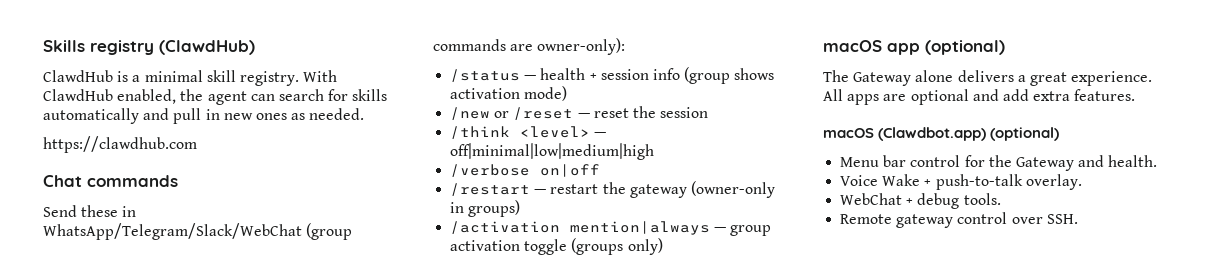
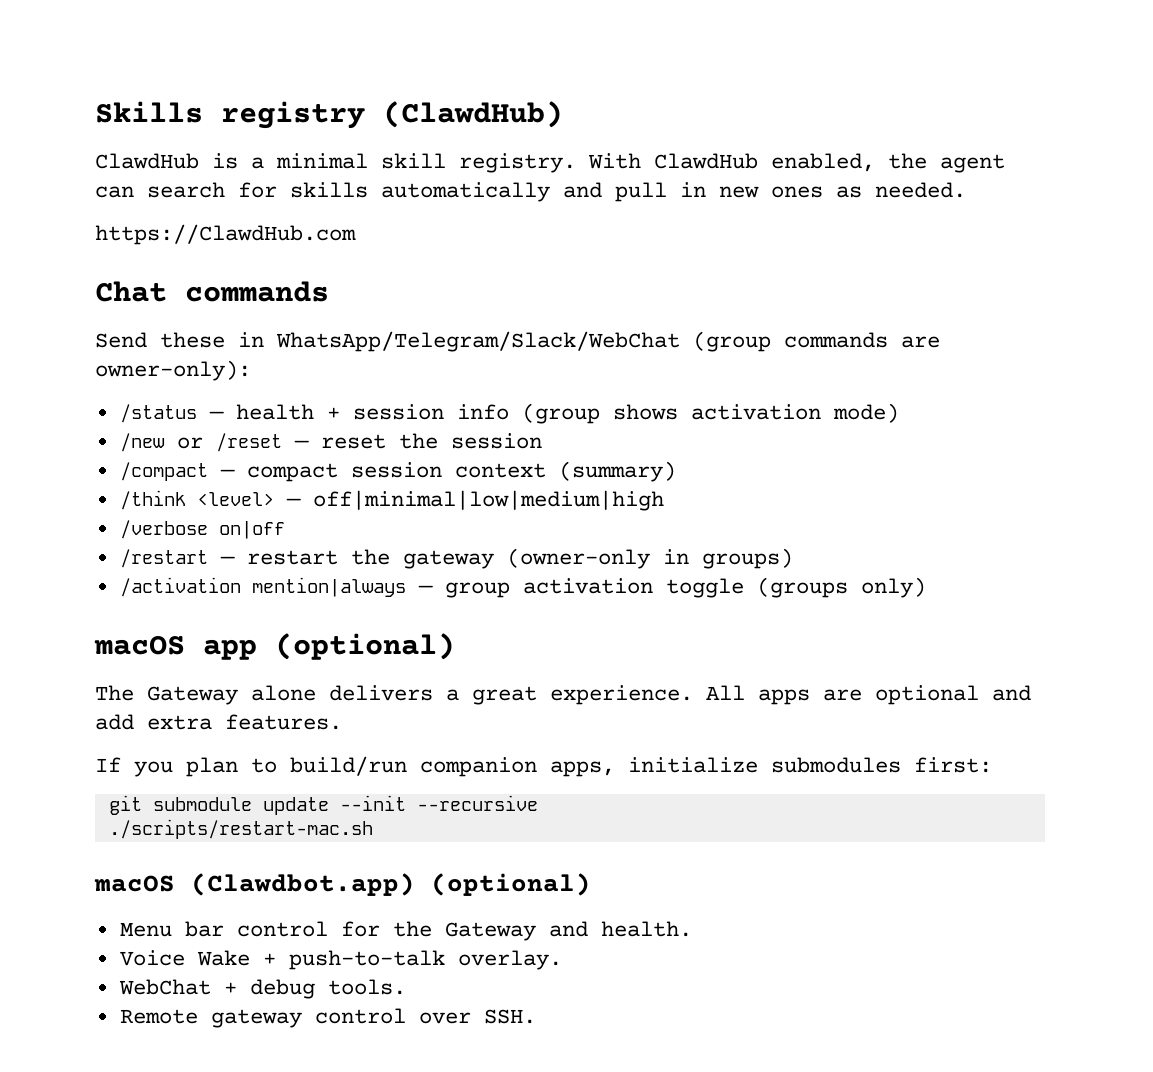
- https://clawdhub.com
+ https://ClawdHub.com
+ /compact — compact session context (summary)
+ If you plan to build/run companion apps, initialize submodules first:
+ git submodule update --init --recursive
+ ./scripts/restart-mac.sh

